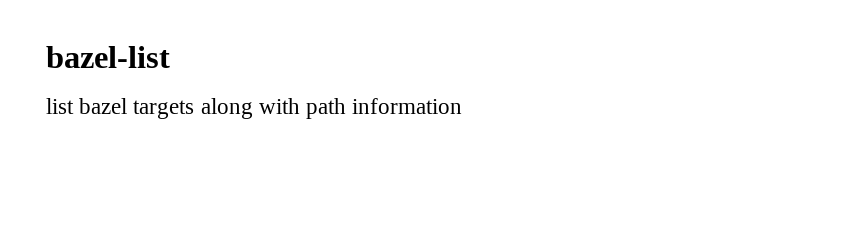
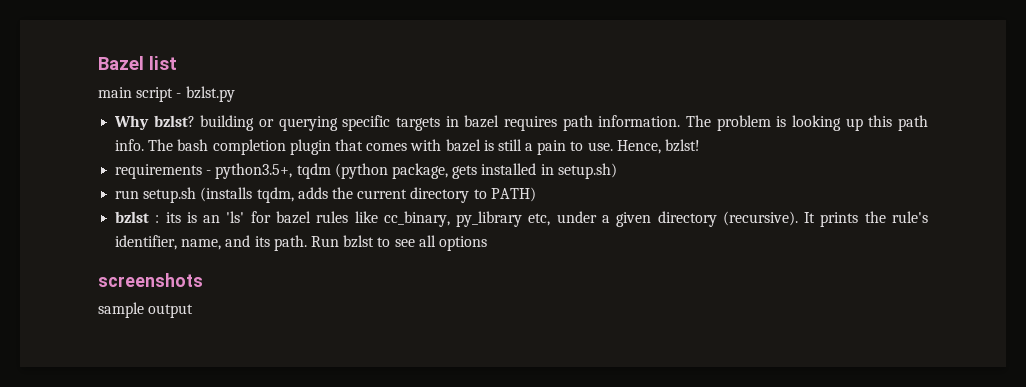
- bazel-list
- list bazel targets along with path information
+ Bazel list
+ main script - bzlst.py
+ Why bzlst? building or querying specific targets in bazel requires path information. The problem is looking up this path info. The bash completion plugin that comes with bazel is still a pain to use. Hence, bzlst!
+ requirements - python3.5+, tqdm (python package, gets installed in setup.sh)
+ run setup.sh (installs tqdm, adds the current directory to PATH)
+ bzlst : its is an 'ls' for bazel rules like cc_binary, py_library etc, under a given directory (recursive). It prints the rule's identifier, name, and its path. Run bzlst to see all options
+ screenshots
+ sample output

